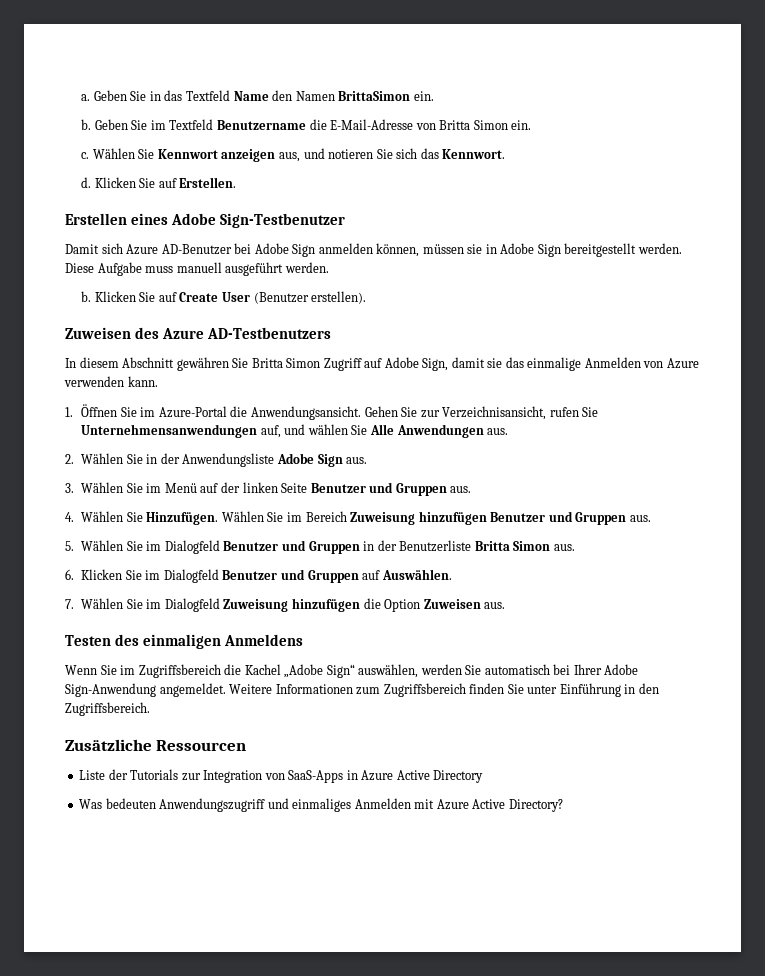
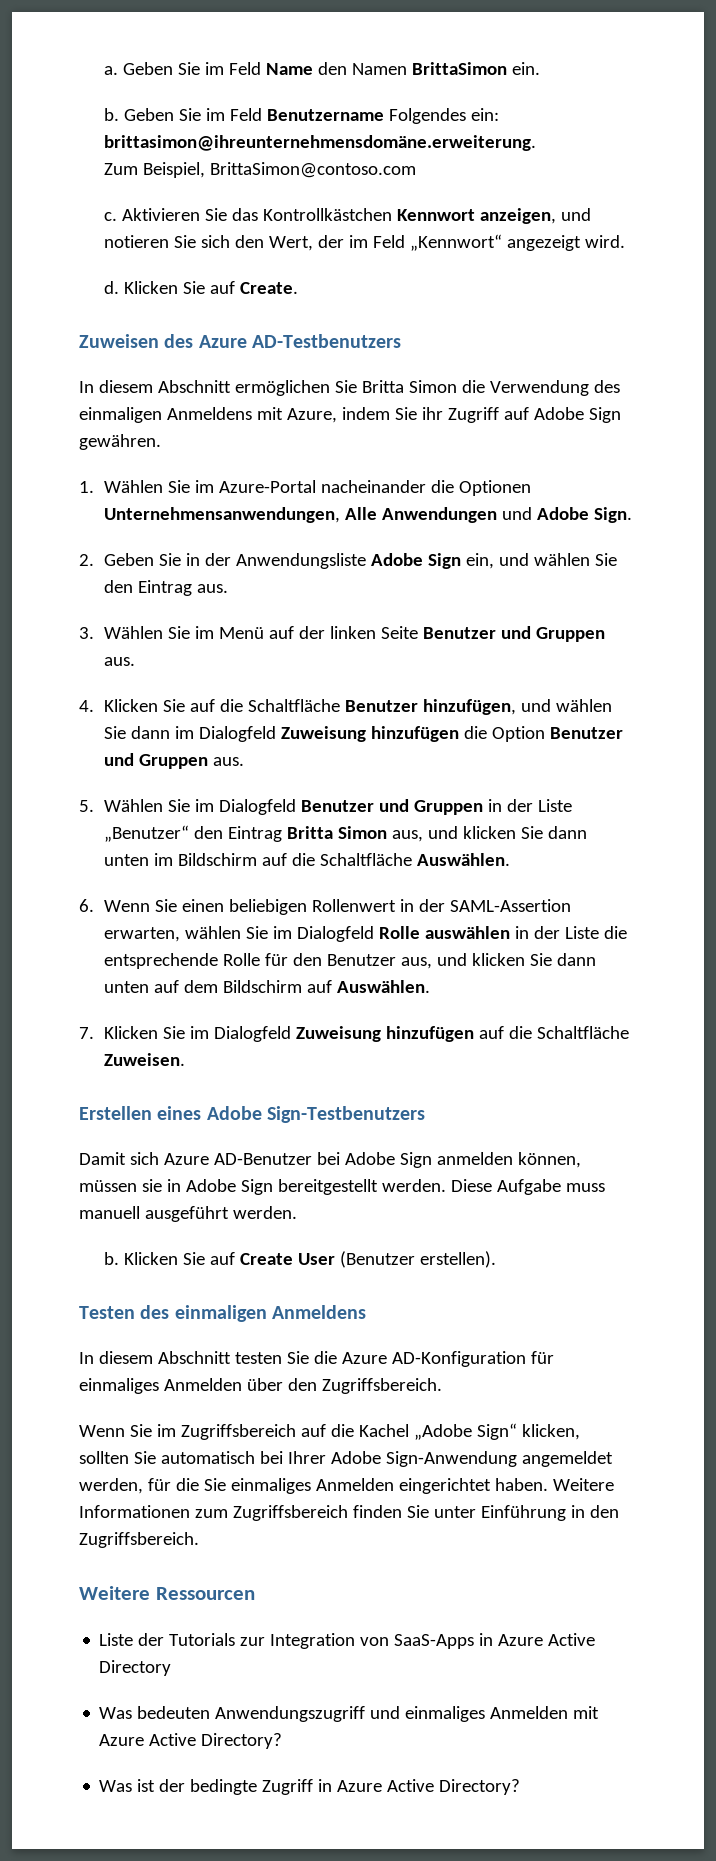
- Geben Sie in das Textfeld Name den Namen BrittaSimon ein.
+ Geben Sie im Feld Name den Namen BrittaSimon ein.
- Geben Sie im Textfeld Benutzername die E-Mail-Adresse von Britta Simon ein.
- c. Wählen Sie Kennwort anzeigen aus, und notieren Sie sich das Kennwort.
- d. Klicken Sie auf Erstellen.
+ Geben Sie im Feld Benutzername Folgendes ein: brittasimon@ihreunternehmensdomäne.erweiterung.
+ Zum Beispiel, BrittaSimon@contoso.com
+ c. Aktivieren Sie das Kontrollkästchen Kennwort anzeigen, und notieren Sie sich den Wert, der im Feld „Kennwort“ angezeigt wird.
+ d. Klicken Sie auf Create.
+ Zuweisen des Azure AD-Testbenutzers
+ In diesem Abschnitt ermöglichen Sie Britta Simon die Verwendung des einmaligen Anmeldens mit Azure, indem Sie ihr Zugriff auf Adobe Sign gewähren.
+ 1. Wählen Sie im Azure-Portal nacheinander die Optionen Unternehmensanwendungen, Alle Anwendungen und Adobe Sign.
+ 2. Geben Sie in der Anwendungsliste Adobe Sign ein, und wählen Sie den Eintrag aus.
+ 3. Wählen Sie im Menü auf der linken Seite Benutzer und Gruppen aus.
+ 4. Klicken Sie auf die Schaltfläche Benutzer hinzufügen, und wählen Sie dann im Dialogfeld Zuweisung hinzufügen die Option Benutzer und Gruppen aus.
+ 5. Wählen Sie im Dialogfeld Benutzer und Gruppen in der Liste „Benutzer“ den Eintrag Britta Simon aus, und klicken Sie dann unten im Bildschirm auf die Schaltfläche Auswählen.
+ 6. Wenn Sie einen beliebigen Rollenwert in der SAML-Assertion erwarten, wählen Sie im Dialogfeld Rolle auswählen in der Liste die entsprechende Rolle für den Benutzer aus, und klicken Sie dann unten auf dem Bildschirm auf Auswählen.
+ 7. Klicken Sie im Dialogfeld Zuweisung hinzufügen auf die Schaltfläche Zuweisen.
- Erstellen eines Adobe Sign-Testbenutzer
+ Erstellen eines Adobe Sign-Testbenutzers
- Zuweisen des Azure AD-Testbenutzers
- In diesem Abschnitt gewähren Sie Britta Simon Zugriff auf Adobe Sign, damit sie das einmalige Anmelden von Azure verwenden kann.
- 1. Öffnen Sie im Azure-Portal die Anwendungsansicht. Gehen Sie zur Verzeichnisansicht, rufen Sie Unternehmensanwendungen auf, und wählen Sie Alle Anwendungen aus.
- 2. Wählen Sie in der Anwendungsliste Adobe Sign aus.
- 3. Wählen Sie im Menü auf der linken Seite Benutzer und Gruppen aus.
- 4. Wählen Sie Hinzufügen. Wählen Sie im Bereich Zuweisung hinzufügen Benutzer und Gruppen aus.
- 5. Wählen Sie im Dialogfeld Benutzer und Gruppen in der Benutzerliste Britta Simon aus.
- 6. Klicken Sie im Dialogfeld Benutzer und Gruppen auf Auswählen.
- 7. Wählen Sie im Dialogfeld Zuweisung hinzufügen die Option Zuweisen aus.
  Testen des einmaligen Anmeldens
+ In diesem Abschnitt testen Sie die Azure AD-Konfiguration für einmaliges Anmelden über den Zugriffsbereich.
- Wenn Sie im Zugriffsbereich die Kachel „Adobe Sign“ auswählen, werden Sie automatisch bei Ihrer Adobe Sign-Anwendung angemeldet.
+ Wenn Sie im Zugriffsbereich auf die Kachel „Adobe Sign“ klicken, sollten Sie automatisch bei Ihrer Adobe Sign-Anwendung angemeldet werden, für die Sie einmaliges Anmelden eingerichtet haben.
- Zusätzliche Ressourcen
+ Weitere Ressourcen
+ Was ist der bedingte Zugriff in Azure Active Directory?

